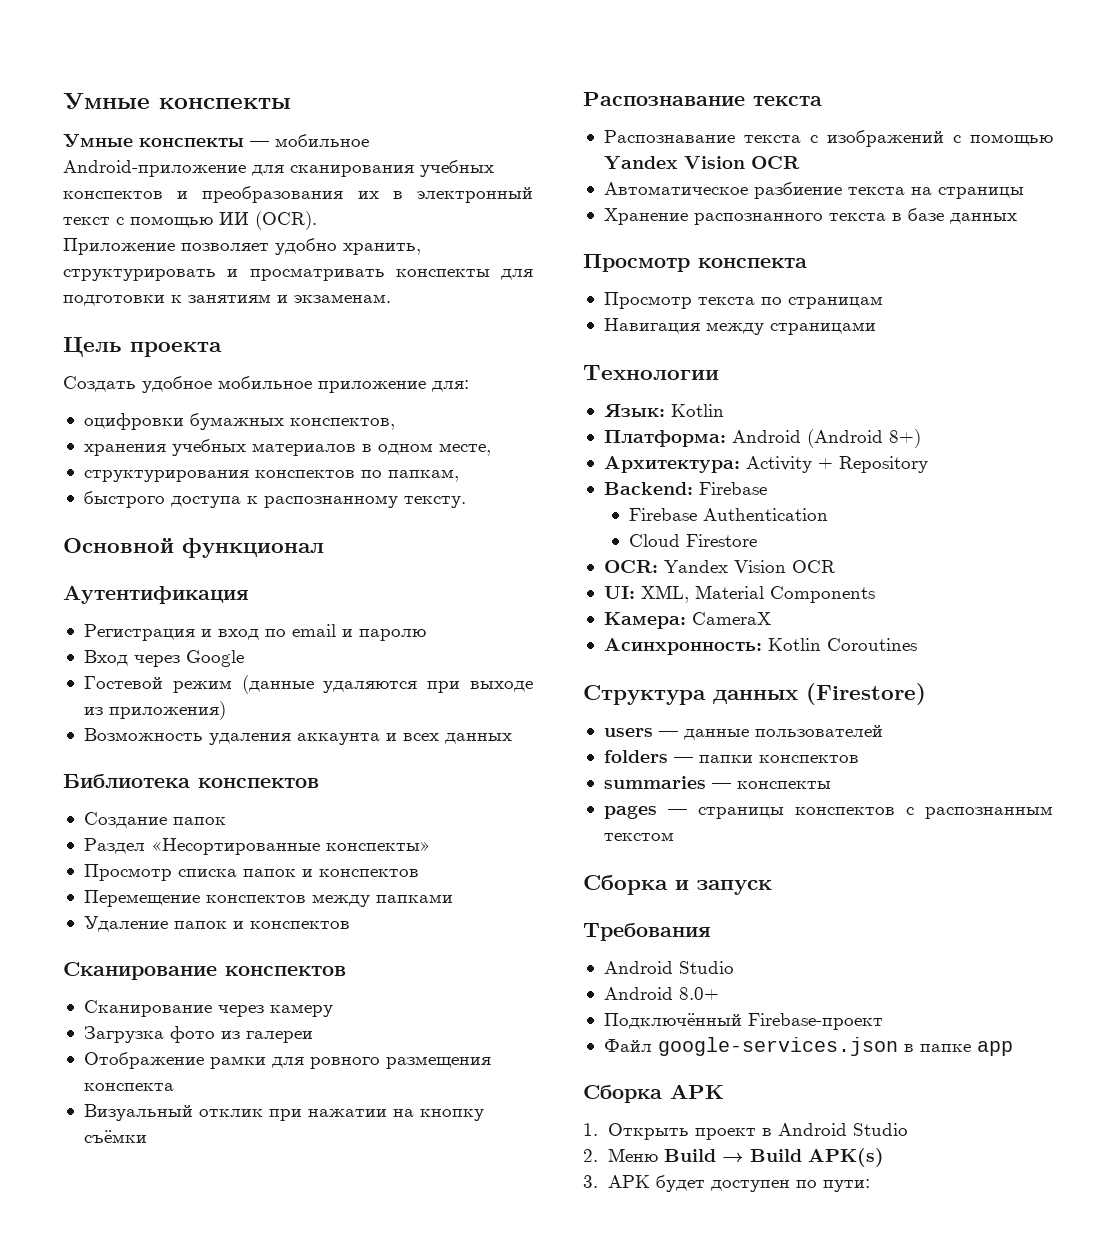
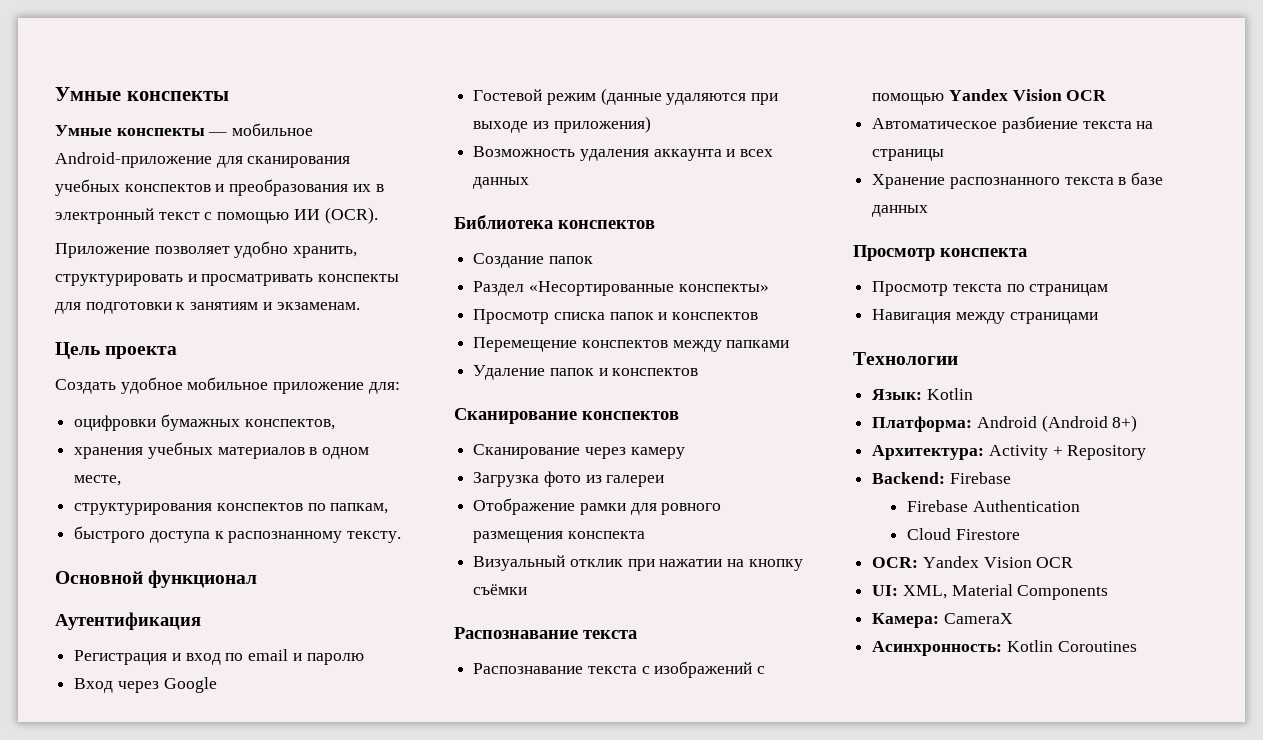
- Структура данных (Firestore)
- users — данные пользователей
- folders — папки конспектов
- summaries — конспекты
- pages — страницы конспектов с распознанным текстом
- Сборка и запуск
- Требования
- Android Studio
- Android 8.0+
- Подключённый Firebase-проект
- Файл google-services.json в папке app
- Сборка APK
- 1. Открыть проект в Android Studio
- 2. Меню Build → Build APK(s)
- 3. APK будет доступен по пути:

